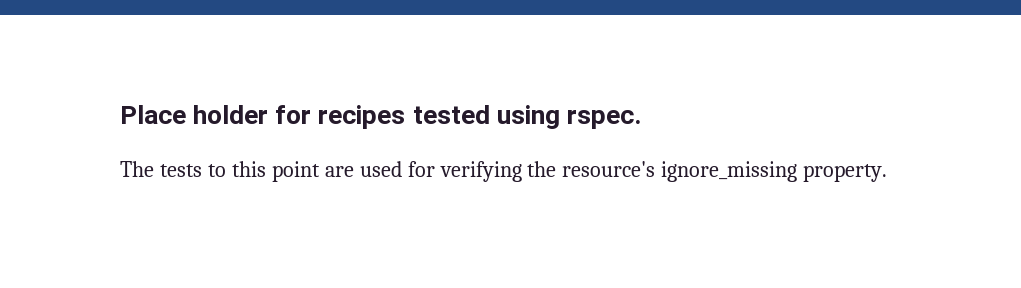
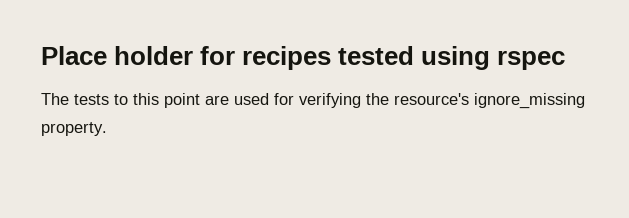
- Place holder for recipes tested using rspec.
+ Place holder for recipes tested using rspec

